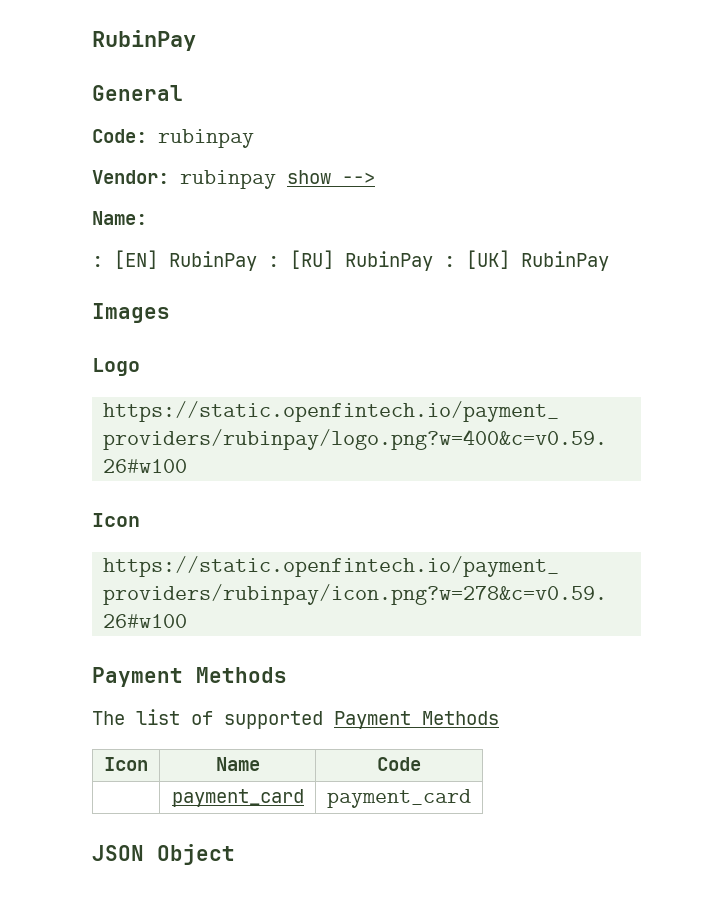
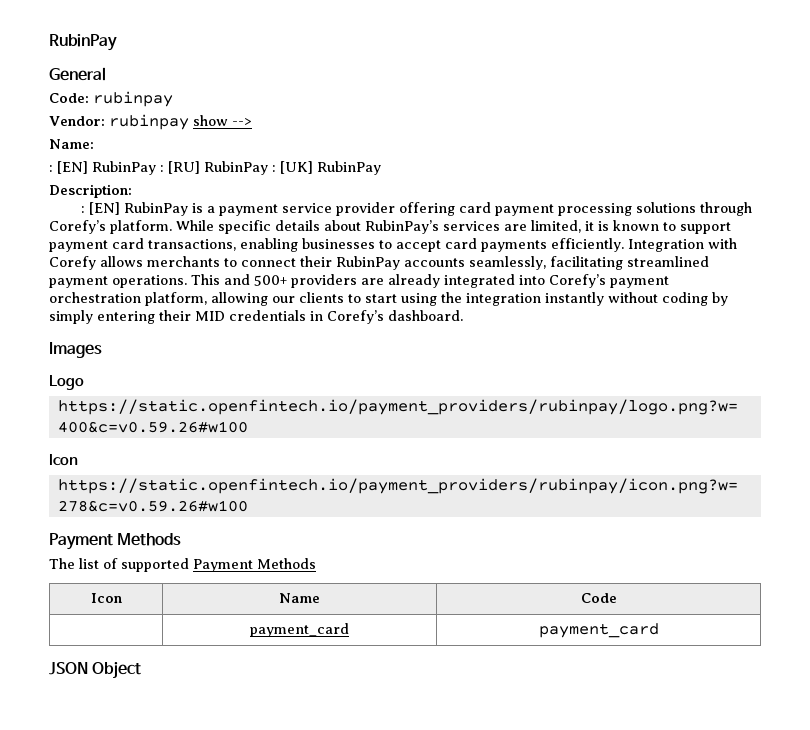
+ Description:
+ : [EN] RubinPay is a payment service provider offering card payment processing solutions through Corefy’s platform. While specific details about RubinPay’s services are limited, it is known to support payment card transactions, enabling businesses to accept card payments efficiently. Integration with Corefy allows merchants to connect their RubinPay accounts seamlessly, facilitating streamlined payment operations. This and 500+ providers are already integrated into Corefy’s payment orchestration platform, allowing our clients to start using the integration instantly without coding by simply entering their MID credentials in Corefy’s dashboard.

